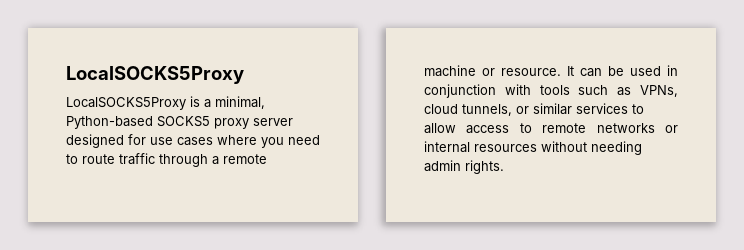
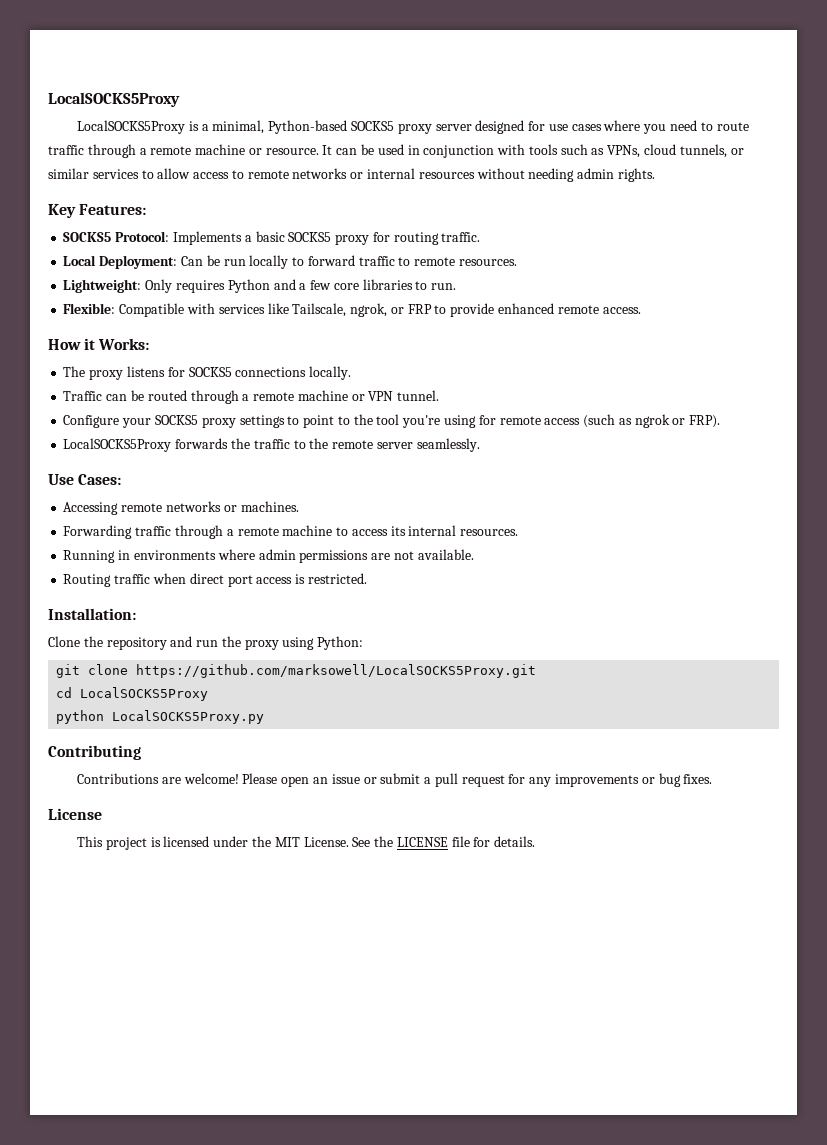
+ Key Features:
+ SOCKS5 Protocol: Implements a basic SOCKS5 proxy for routing traffic.
+ Local Deployment: Can be run locally to forward traffic to remote resources.
+ Lightweight: Only requires Python and a few core libraries to run.
+ Flexible: Compatible with services like Tailscale, ngrok, or FRP to provide enhanced remote access.
+ How it Works:
+ The proxy listens for SOCKS5 connections locally.
+ Traffic can be routed through a remote machine or VPN tunnel.
+ Configure your SOCKS5 proxy settings to point to the tool you're using for remote access (such as ngrok or FRP).
+ LocalSOCKS5Proxy forwards the traffic to the remote server seamlessly.
+ Use Cases:
+ Accessing remote networks or machines.
+ Forwarding traffic through a remote machine to access its internal resources.
+ Running in environments where admin permissions are not available.
+ Routing traffic when direct port access is restricted.
+ Installation:
+ Clone the repository and run the proxy using Python:
+ git clone https://github.com/marksowell/LocalSOCKS5Proxy.git
+ cd LocalSOCKS5Proxy
+ python LocalSOCKS5Proxy.py
+ Contributing
+ Contributions are welcome! Please open an issue or submit a pull request for any improvements or bug fixes.
+ License
+ This project is licensed under the MIT License. See the LICENSE file for details.

